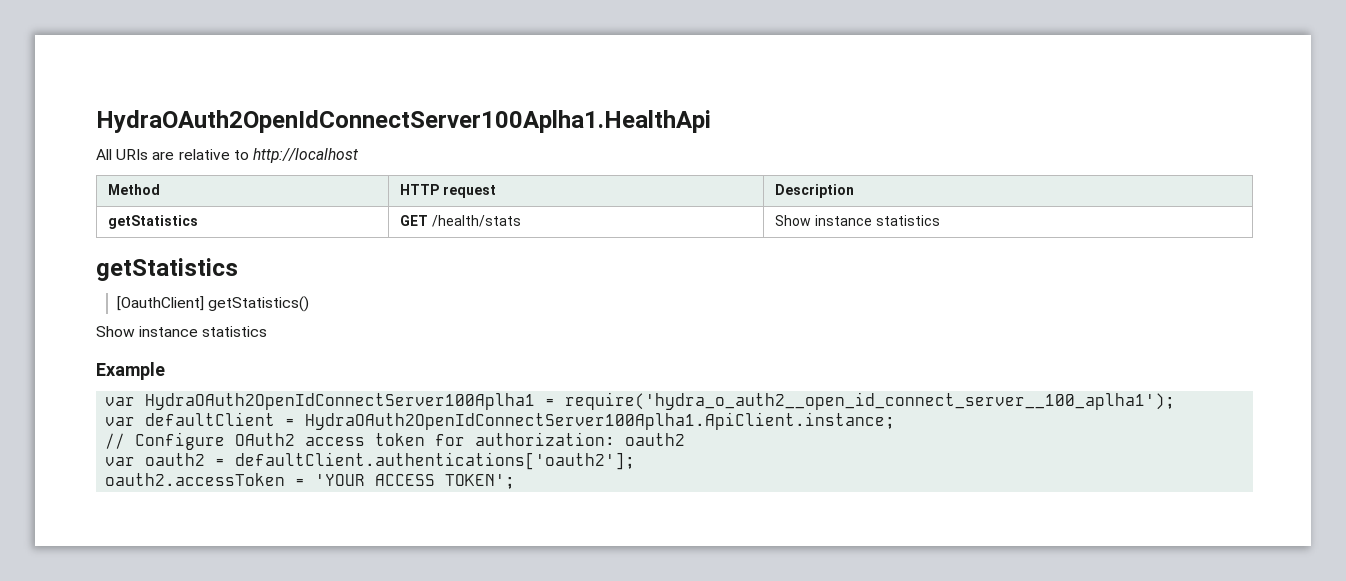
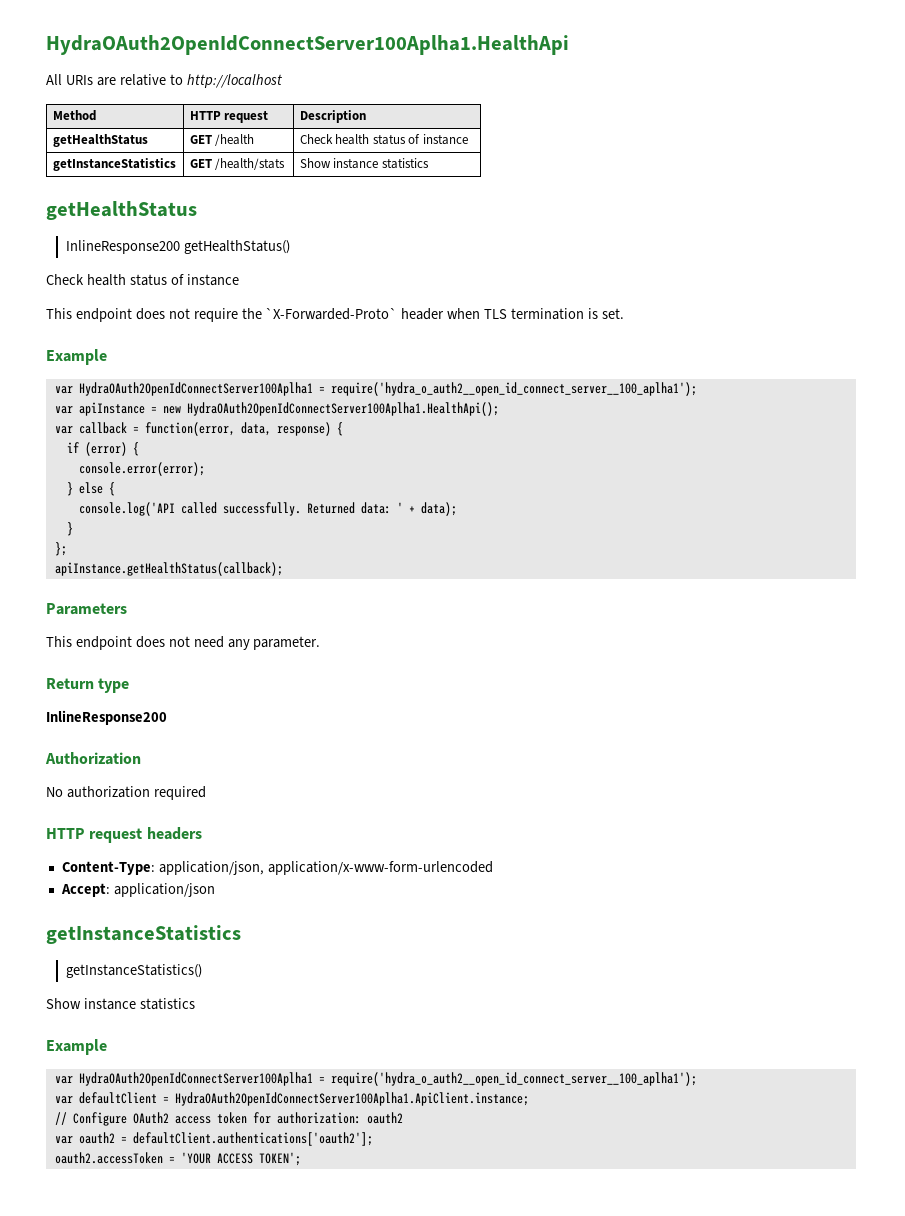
- getStatistics | GET /health/stats | Show instance statistics
- getStatistics
- [OauthClient] getStatistics()
+ getHealthStatus | GET /health | Check health status of instance
+ getInstanceStatistics | GET /health/stats | Show instance statistics
+ getHealthStatus
+ InlineResponse200 getHealthStatus()
+ Check health status of instance
+ This endpoint does not require the `X-Forwarded-Proto` header when TLS termination is set.
+ Example
+ var HydraOAuth2OpenIdConnectServer100Aplha1 = require('hydra_o_auth2__open_id_connect_server__100_aplha1');
+ var apiInstance = new HydraOAuth2OpenIdConnectServer100Aplha1.HealthApi();
+ var callback = function(error, data, response) {
+ if (error) {
+ console.error(error);
+ } else {
+ console.log('API called successfully. Returned data: ' + data);
+ }
+ };
+ apiInstance.getHealthStatus(callback);
+ Parameters
+ This endpoint does not need any parameter.
+ Return type
+ InlineResponse200
+ Authorization
+ No authorization required
+ HTTP request headers
+ Content-Type: application/json, application/x-www-form-urlencoded
+ Accept: application/json
+ getInstanceStatistics
+ getInstanceStatistics()

